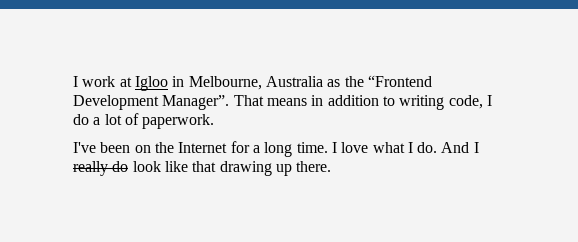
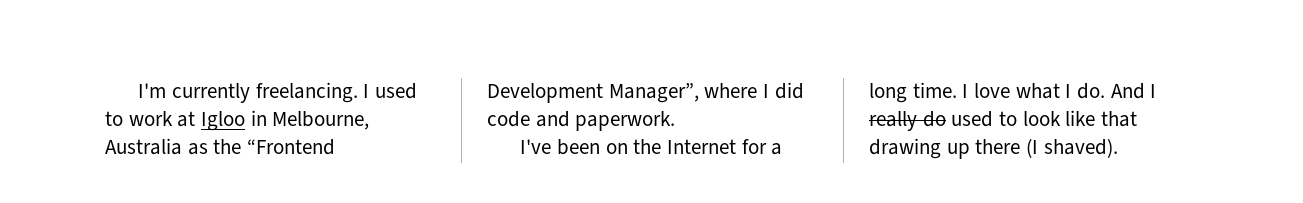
- I work at Igloo in Melbourne, Australia as the “Frontend Development Manager”. That means in addition to writing code, I do a lot of paperwork.
+ I'm currently freelancing. I used to work at Igloo in Melbourne, Australia as the “Frontend Development Manager”, where I did code and paperwork.
- And I really do look like that drawing up there.
+ And I really do used to look like that drawing up there (I shaved).

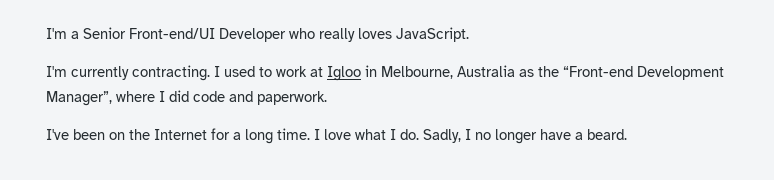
- I'm currently freelancing.
+ I'm a Senior Front-end/UI Developer who really loves JavaScript.
+ I'm currently contracting.
- I used to work at Igloo in Melbourne, Australia as the “Frontend Development Manager”, where I did code and paperwork.
+ I used to work at Igloo in Melbourne, Australia as the “Front-end Development Manager”, where I did code and paperwork.
- And I really do used to look like that drawing up there (I shaved).
+ Sadly, I no longer have a beard.

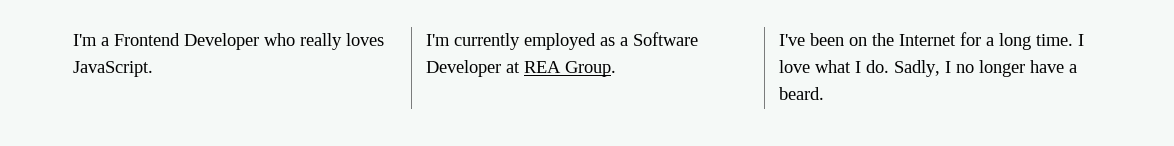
- I'm a Senior Front-end/UI Developer who really loves JavaScript.
+ I'm a Frontend Developer who really loves JavaScript.
- I'm currently contracting. I used to work at Igloo in Melbourne, Australia as the “Front-end Development Manager”, where I did code and paperwork.
+ I'm currently employed as a Software Developer at REA Group.

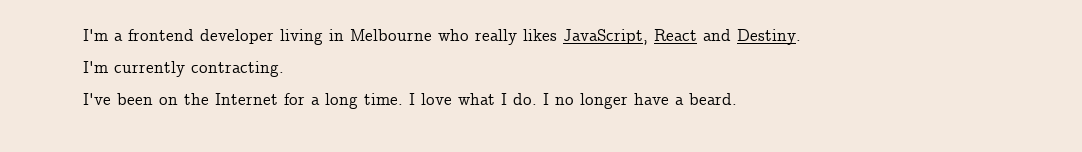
- I'm a Frontend Developer who really loves JavaScript.
- I'm currently employed as a Software Developer at REA Group.
+ I'm a frontend developer living in Melbourne who really likes JavaScript, React and Destiny.
+ I'm currently contracting.
- Sadly, I no longer have a beard.
+ I no longer have a beard.

